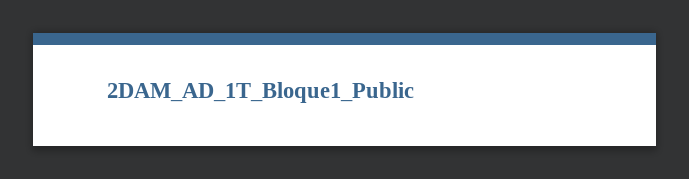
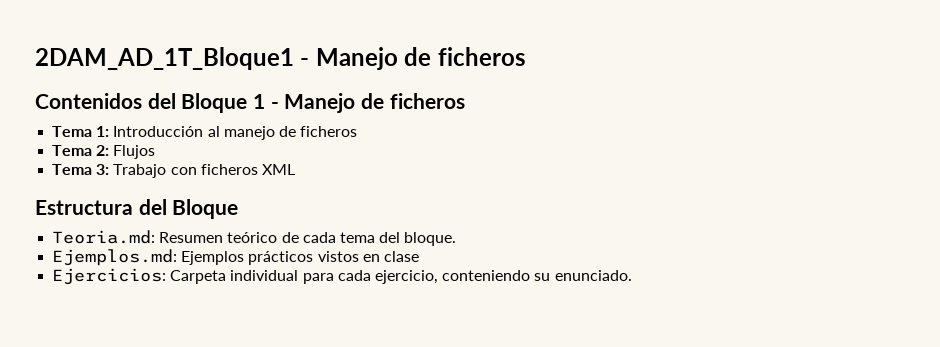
- 2DAM_AD_1T_Bloque1_Public
+ 2DAM_AD_1T_Bloque1 - Manejo de ficheros
+ Contenidos del Bloque 1 - Manejo de ficheros
+ Tema 1: Introducción al manejo de ficheros
+ Tema 2: Flujos
+ Tema 3: Trabajo con ficheros XML
+ Estructura del Bloque
+ Teoria.md: Resumen teórico de cada tema del bloque.
+ Ejemplos.md: Ejemplos prácticos vistos en clase
+ Ejercicios: Carpeta individual para cada ejercicio, conteniendo su enunciado.

